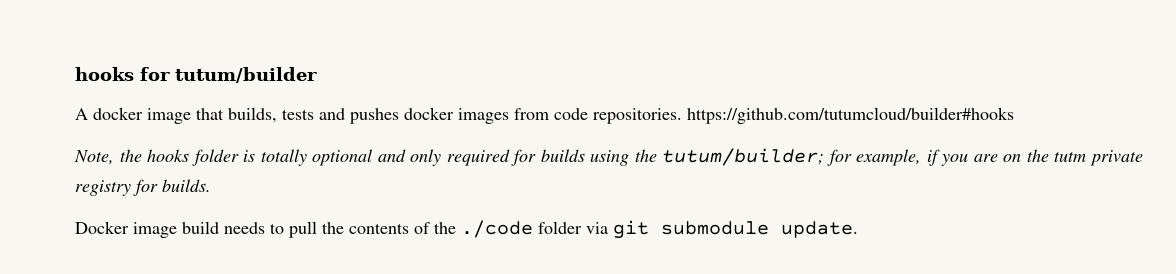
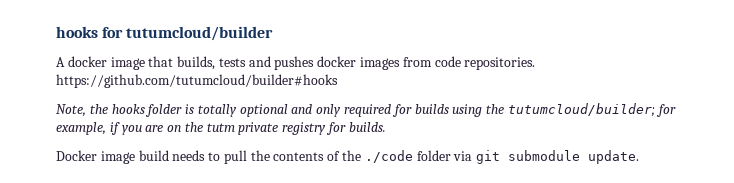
- hooks for tutum/builder
+ hooks for tutumcloud/builder
- Note, the hooks folder is totally optional and only required for builds using the tutum/builder; for example, if you are on the tutm private registry for builds.
+ Note, the hooks folder is totally optional and only required for builds using the tutumcloud/builder; for example, if you are on the tutm private registry for builds.

